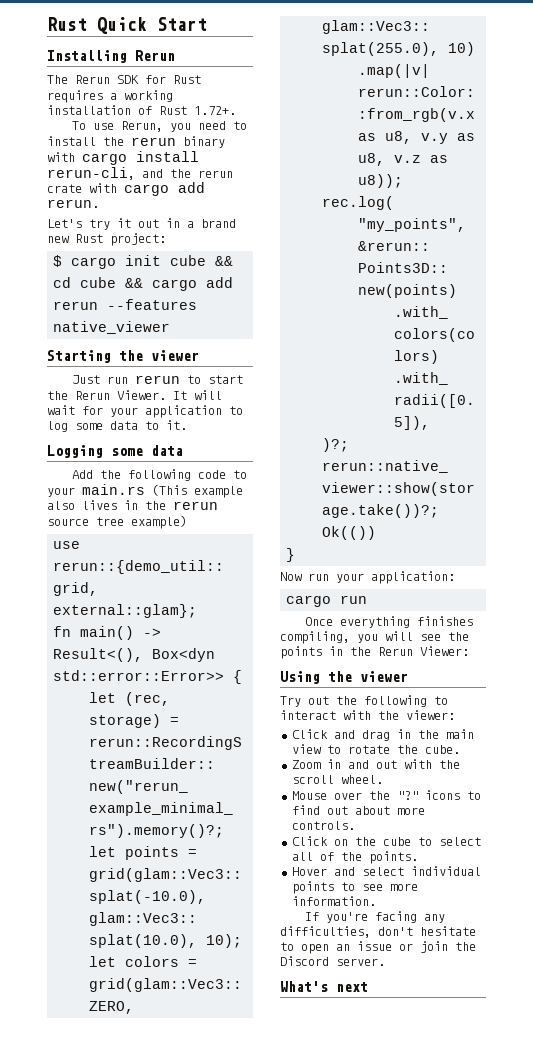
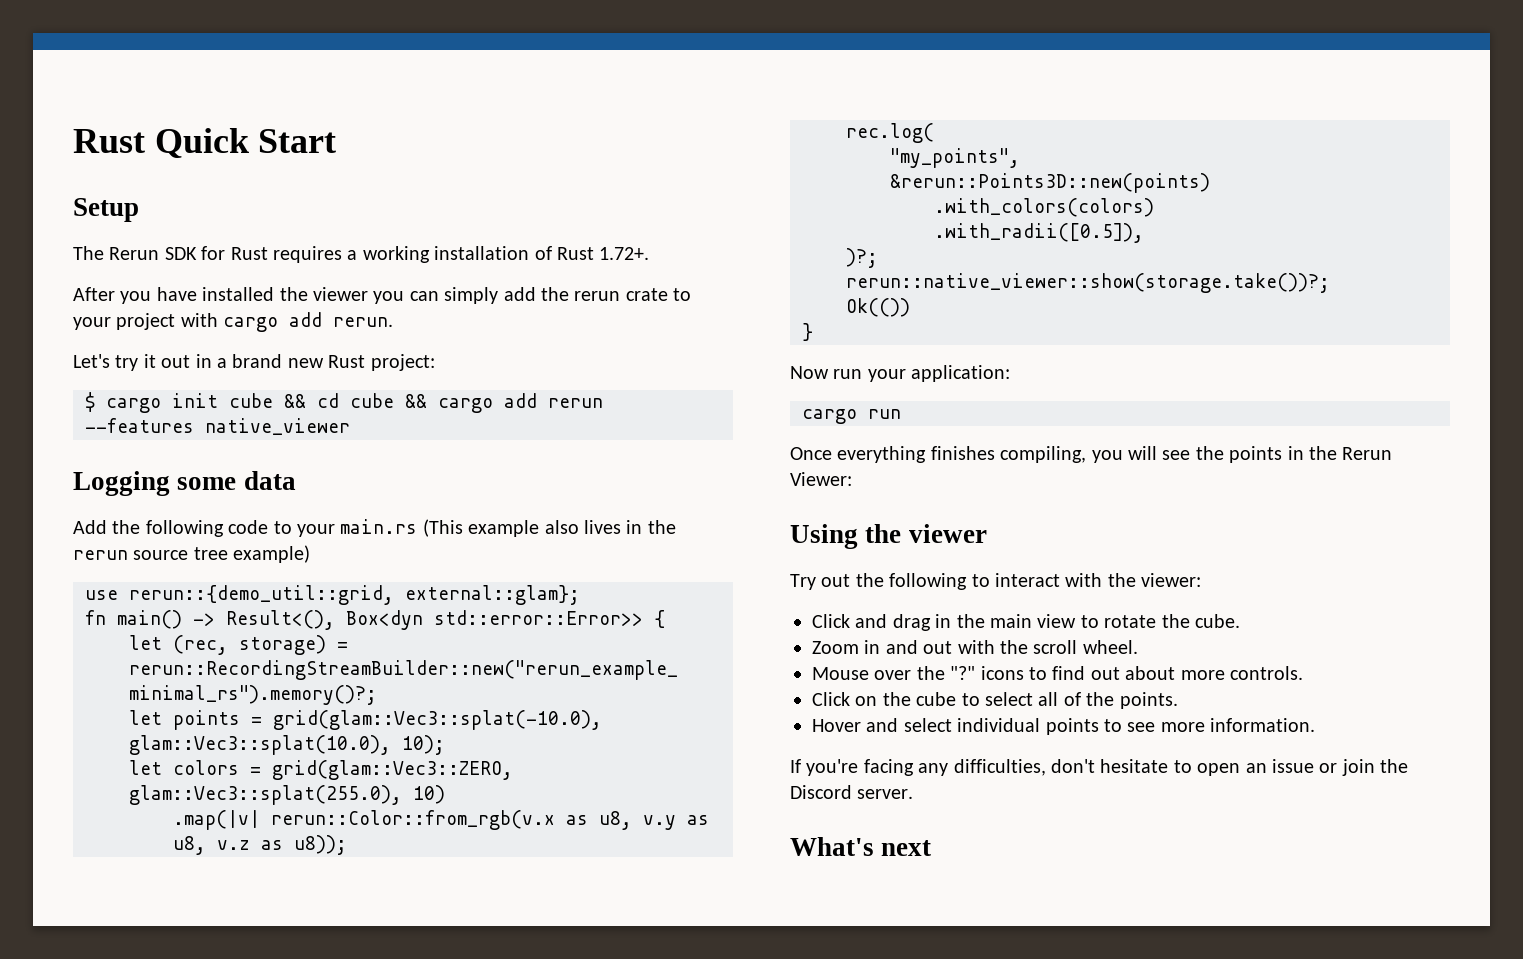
- Installing Rerun
+ Setup
- To use Rerun, you need to install the rerun binary with cargo install rerun-cli, and the rerun crate with cargo add rerun.
+ After you have installed the viewer you can simply add the rerun crate to your project with cargo add rerun.
- Starting the viewer
- Just run rerun to start the Rerun Viewer. It will wait for your application to log some data to it.

